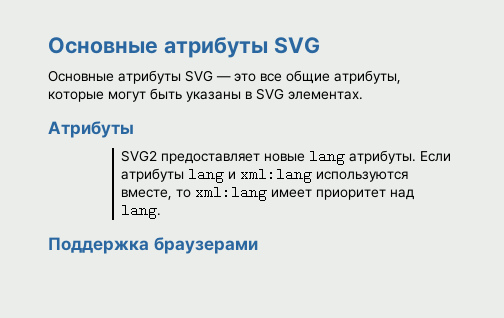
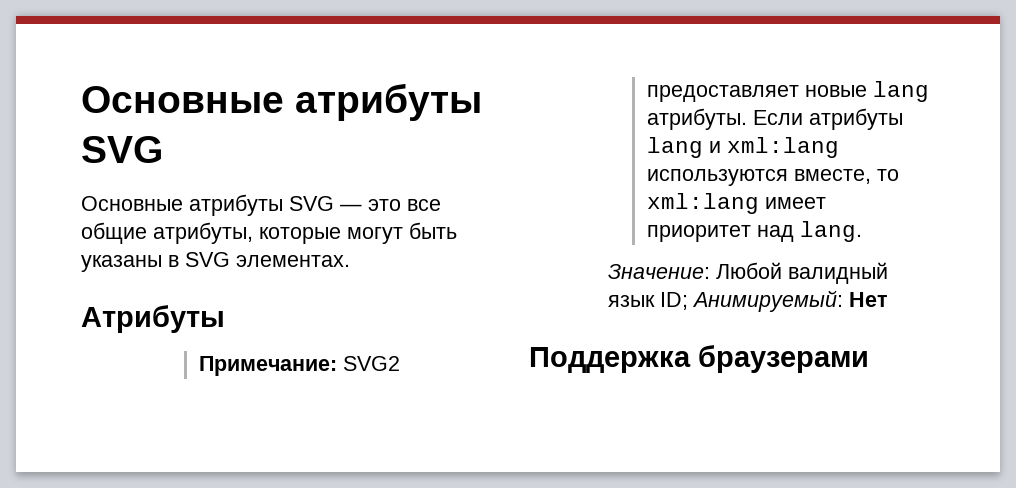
- SVG2 предоставляет новые lang атрибуты.
+ Примечание: SVG2 предоставляет новые lang атрибуты.
+ Значение: Любой валидный язык ID; Анимируемый: Нет

